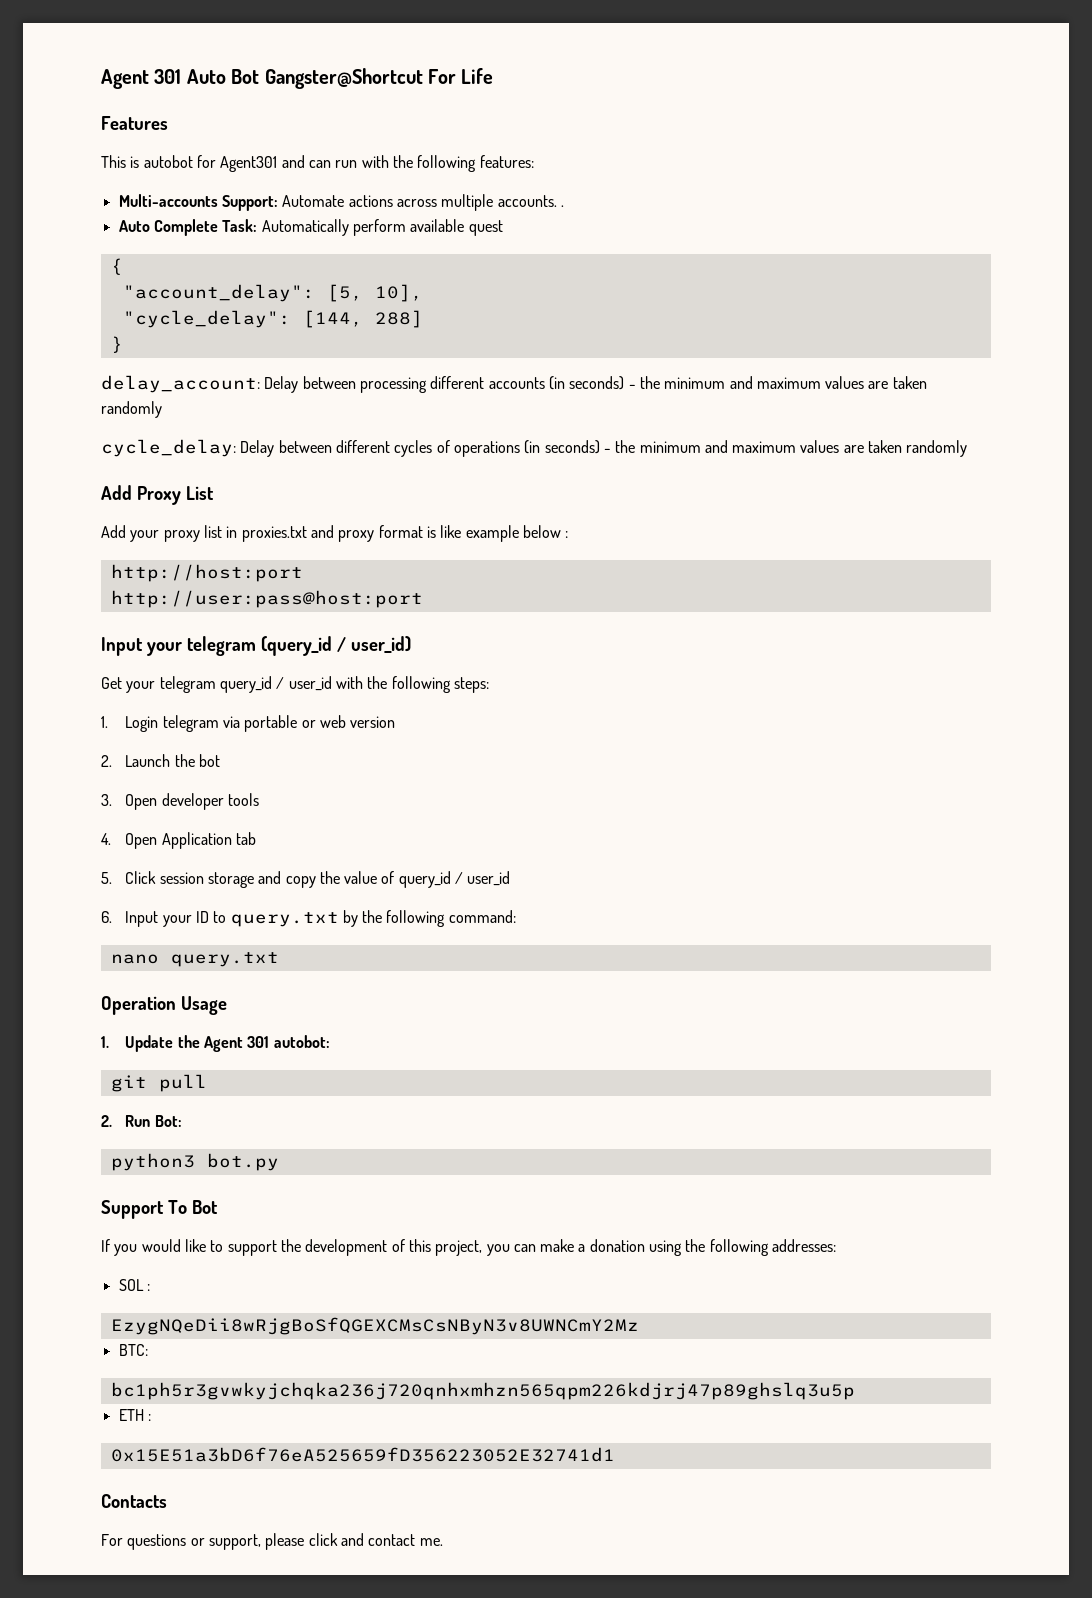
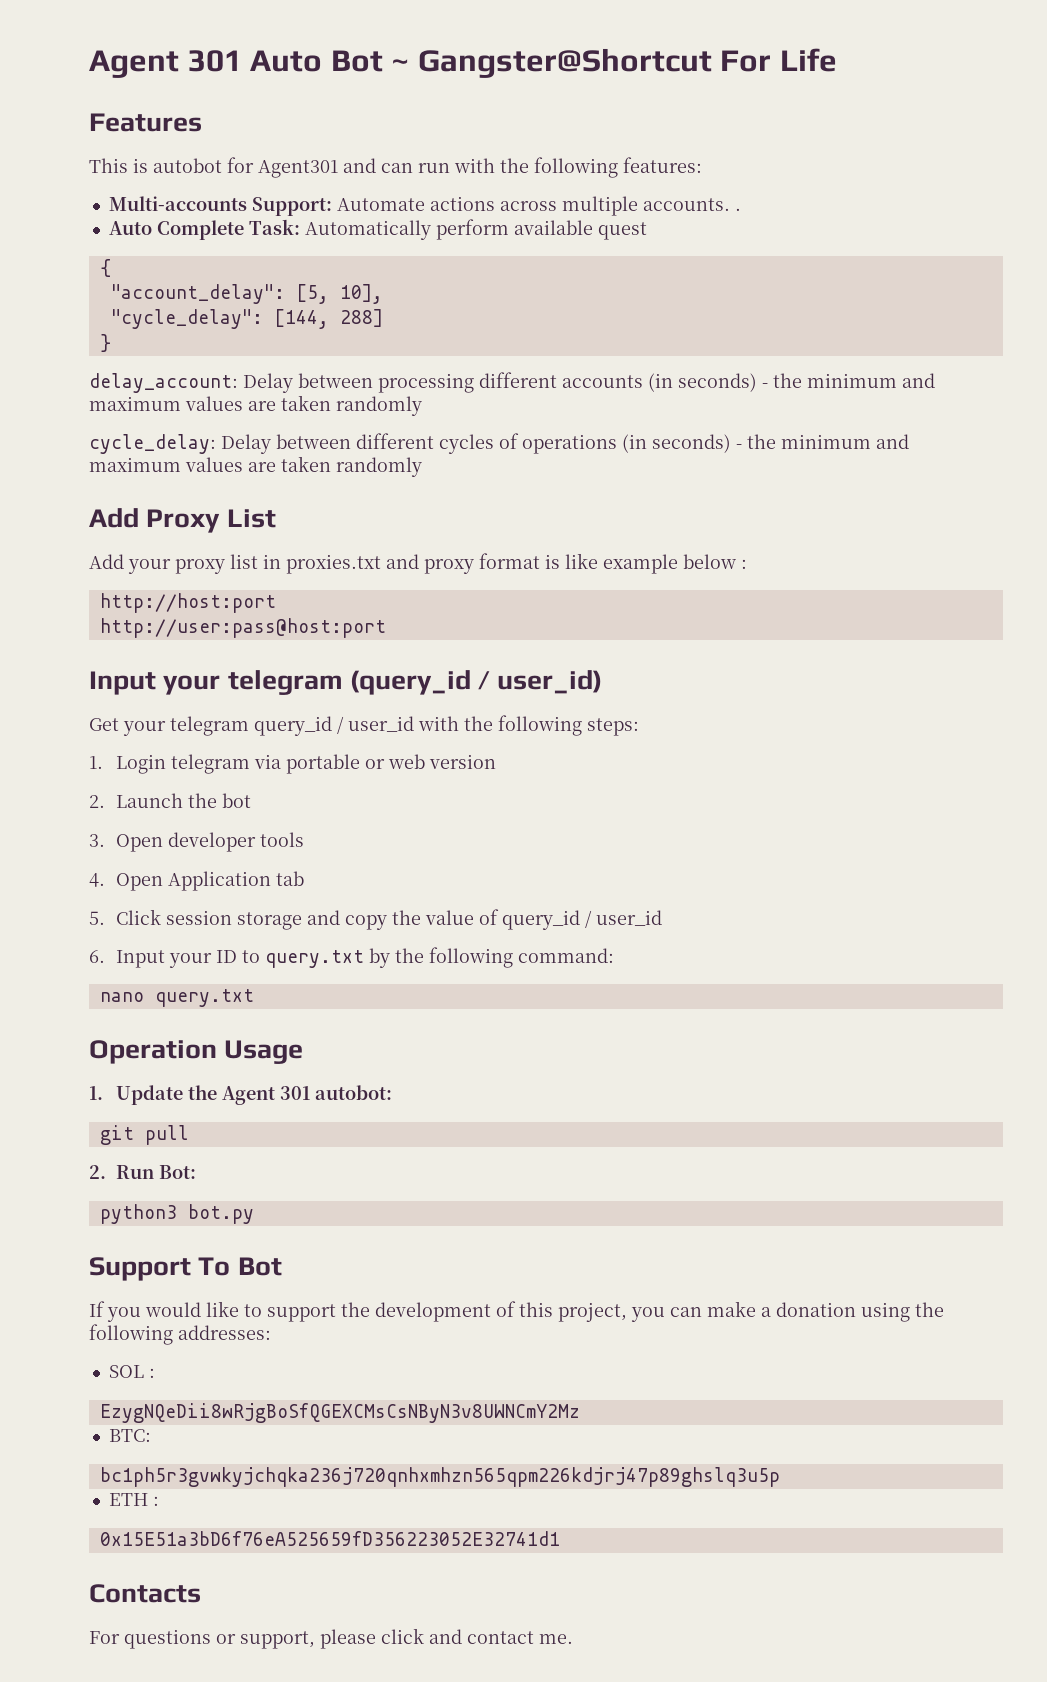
- Agent 301 Auto Bot Gangster@Shortcut For Life
+ Agent 301 Auto Bot ~ Gangster@Shortcut For Life

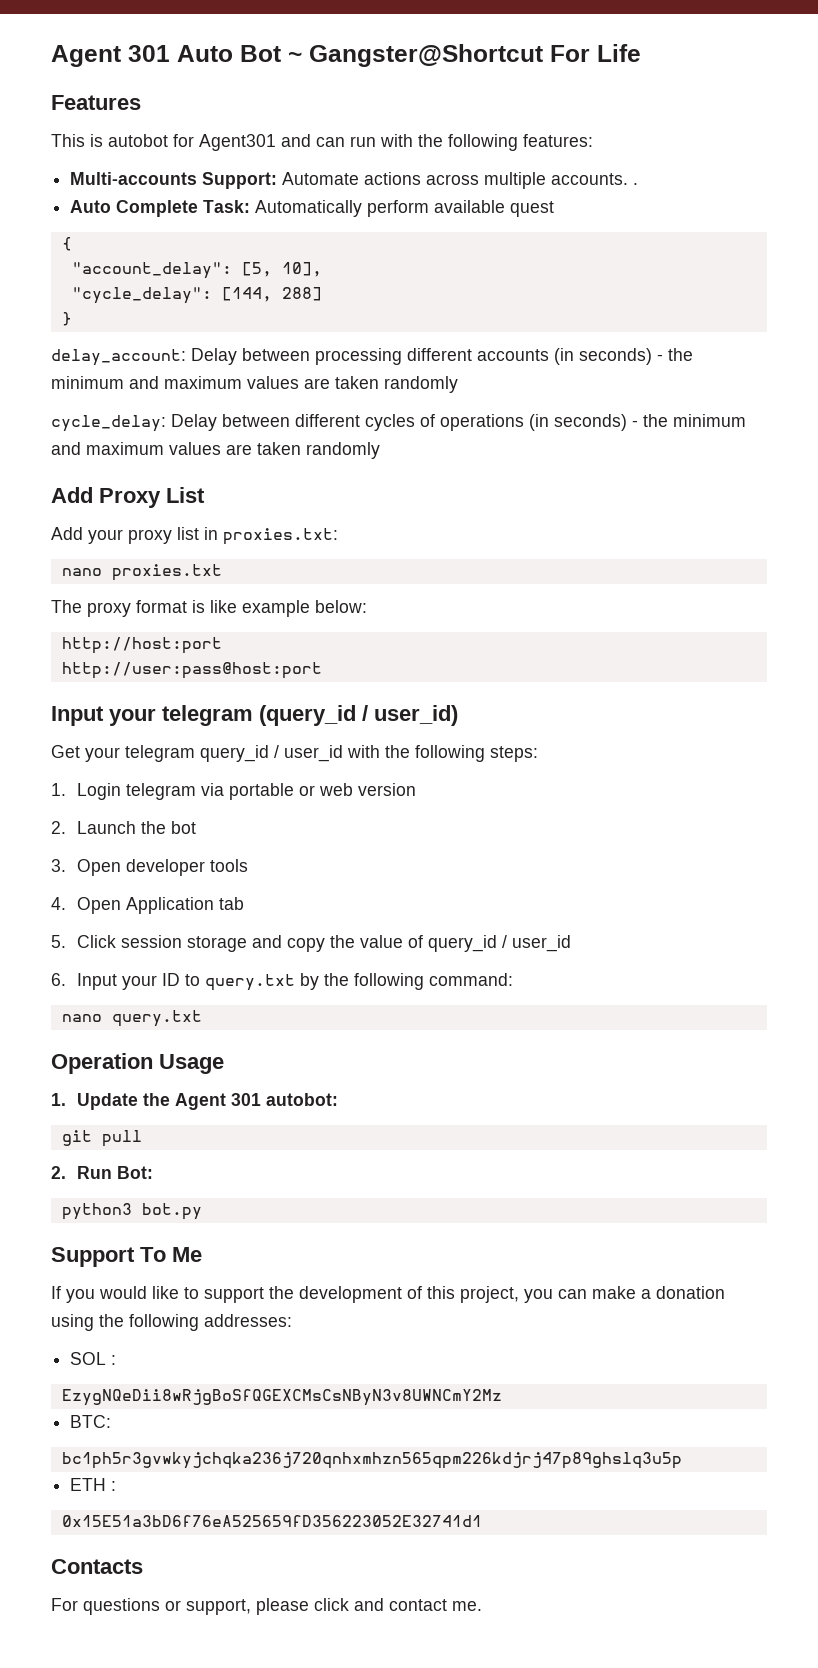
- Add your proxy list in proxies.txt and proxy format is like example below :
+ Add your proxy list in proxies.txt:
+ nano proxies.txt
+ The proxy format is like example below:
- Support To Bot
+ Support To Me

